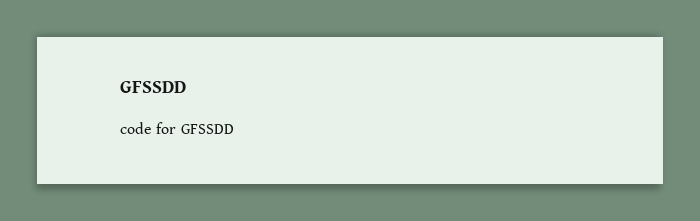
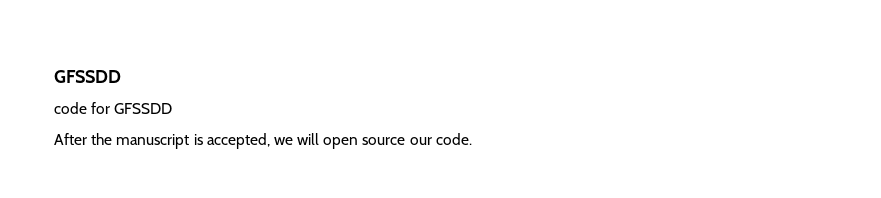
+ After the manuscript is accepted, we will open source our code.

